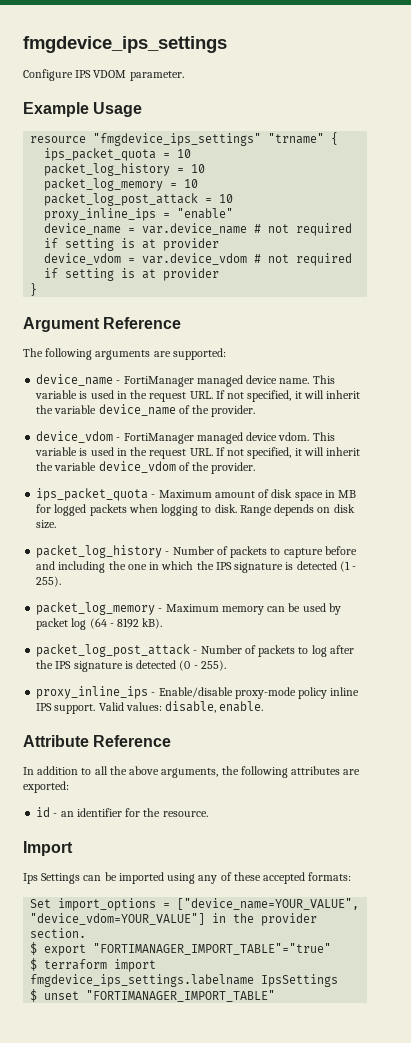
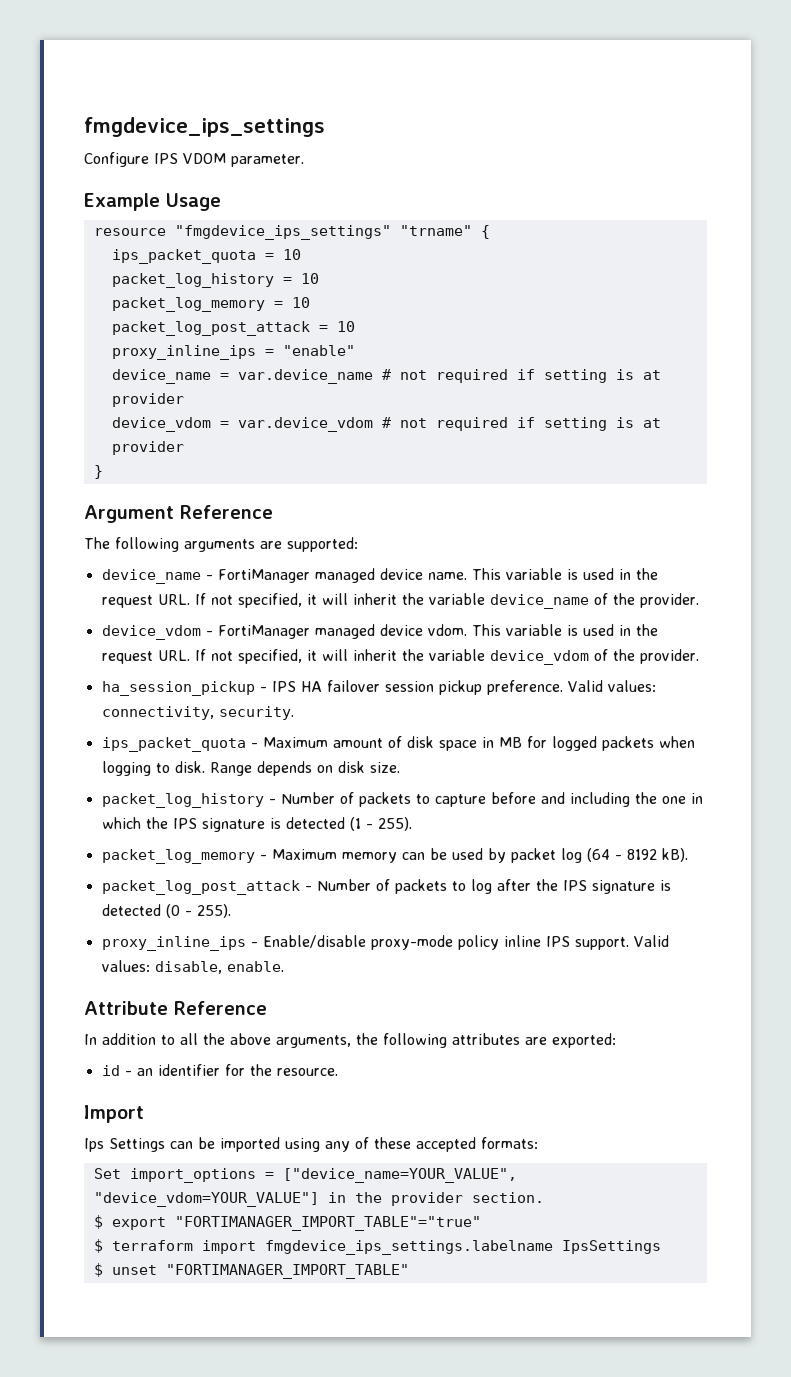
+ ha_session_pickup - IPS HA failover session pickup preference. Valid values: connectivity, security.

